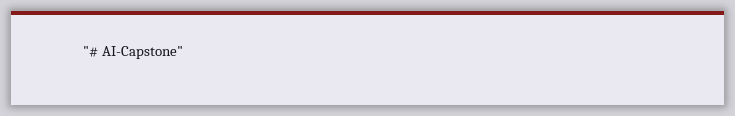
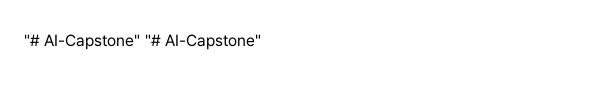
- "# AI-Capstone"
+ "# AI-Capstone" "# AI-Capstone"

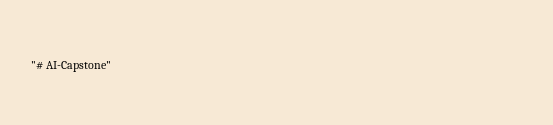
- "# AI-Capstone" "# AI-Capstone"
+ "# AI-Capstone"

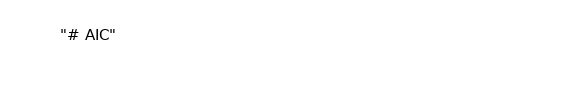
- "# AI-Capstone"
+ "# AIC"

